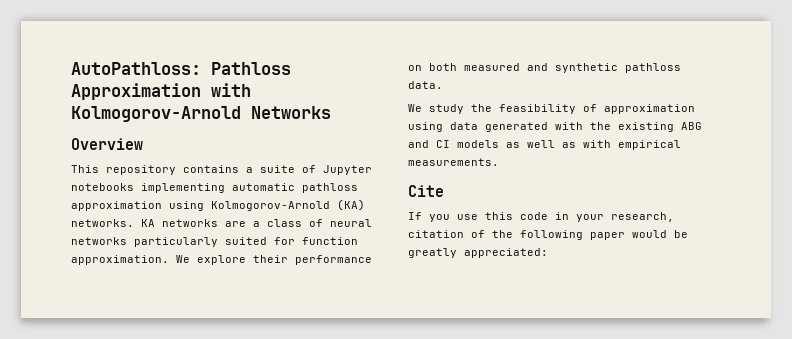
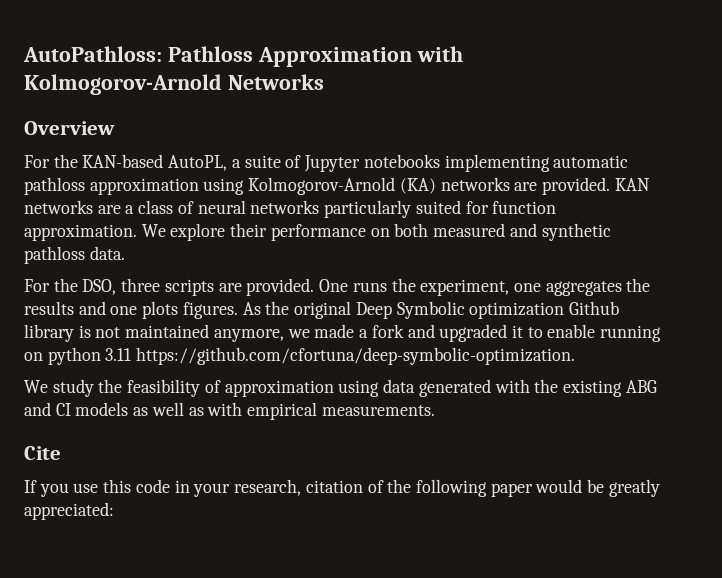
- This repository contains a suite of Jupyter notebooks implementing automatic pathloss approximation using Kolmogorov-Arnold (KA) networks. KA networks are a class of neural networks particularly suited for function approximation.
+ For the KAN-based AutoPL, a suite of Jupyter notebooks implementing automatic pathloss approximation using Kolmogorov-Arnold (KA) networks are provided. KAN networks are a class of neural networks particularly suited for function approximation.
+ For the DSO, three scripts are provided. One runs the experiment, one aggregates the results and one plots figures. As the original Deep Symbolic optimization Github library is not maintained anymore, we made a fork and upgraded it to enable running on python 3.11 https://github.com/cfortuna/deep-symbolic-optimization.

